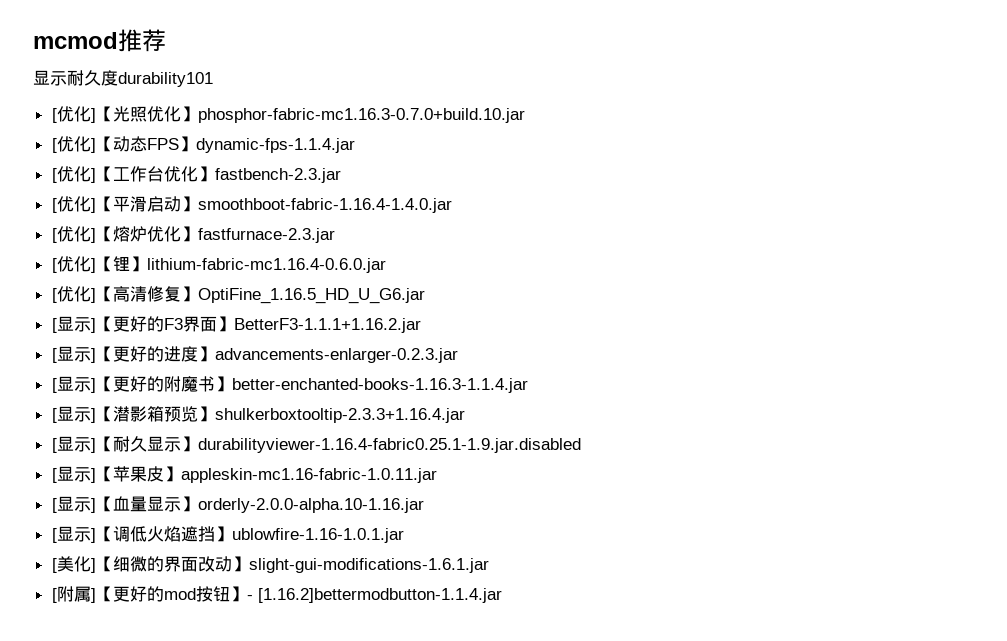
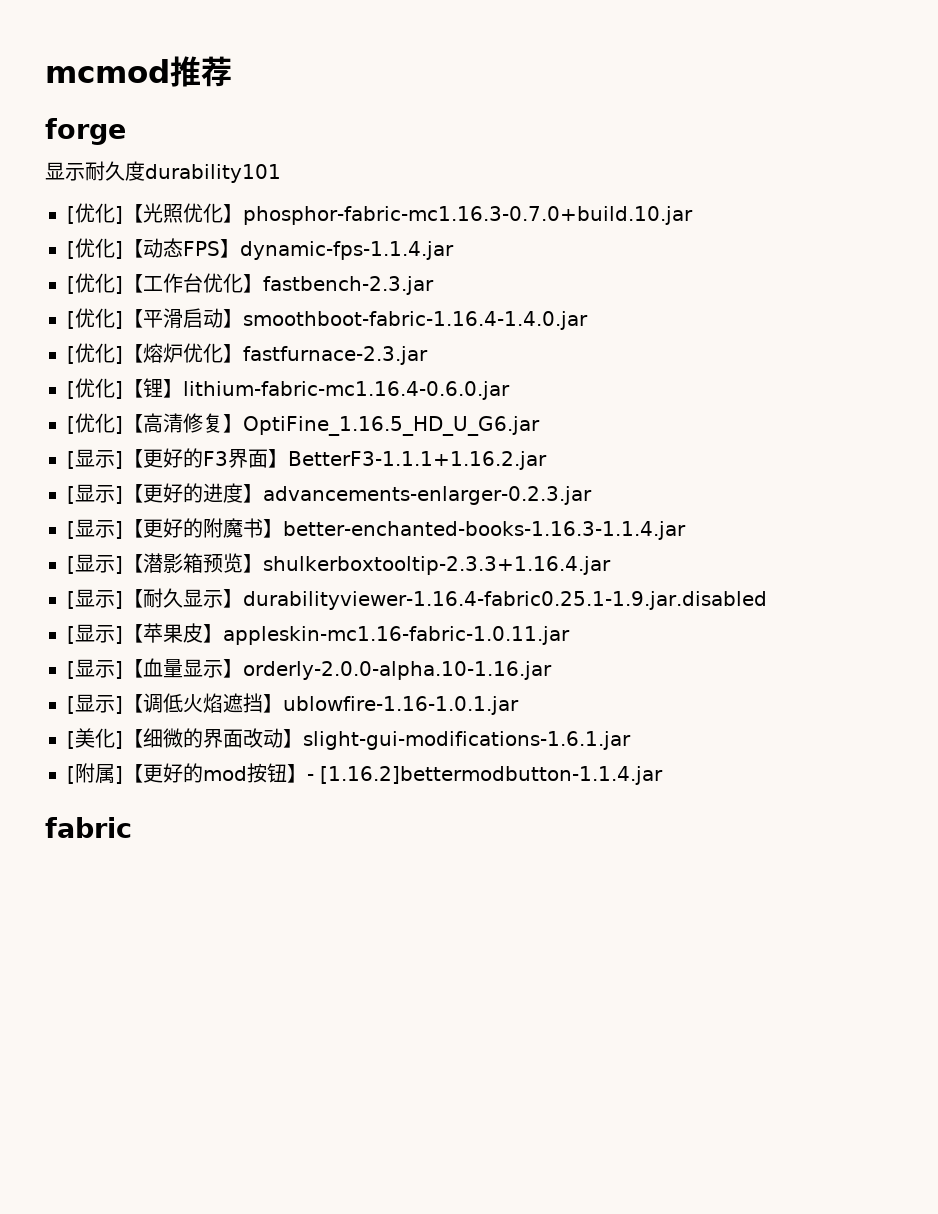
+ forge
+ fabric

